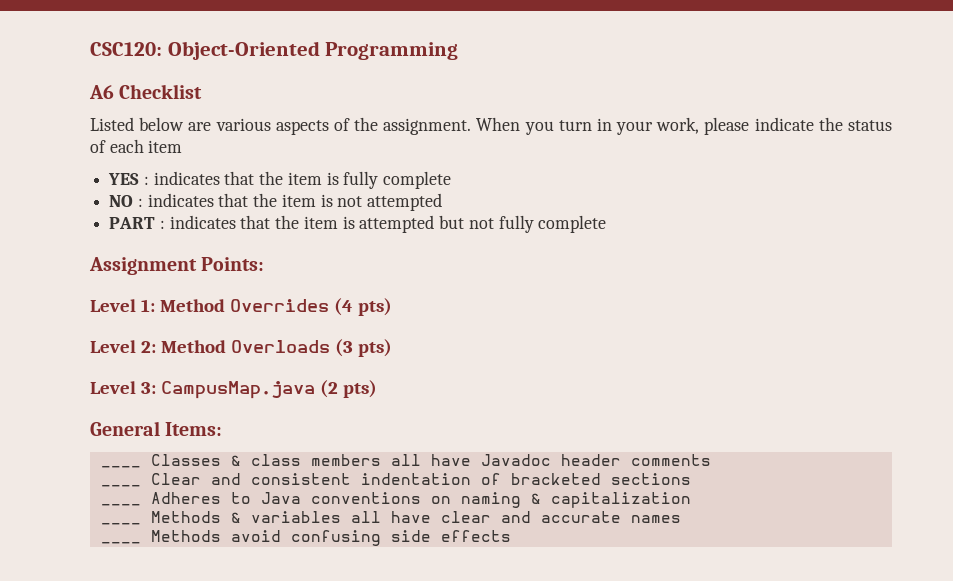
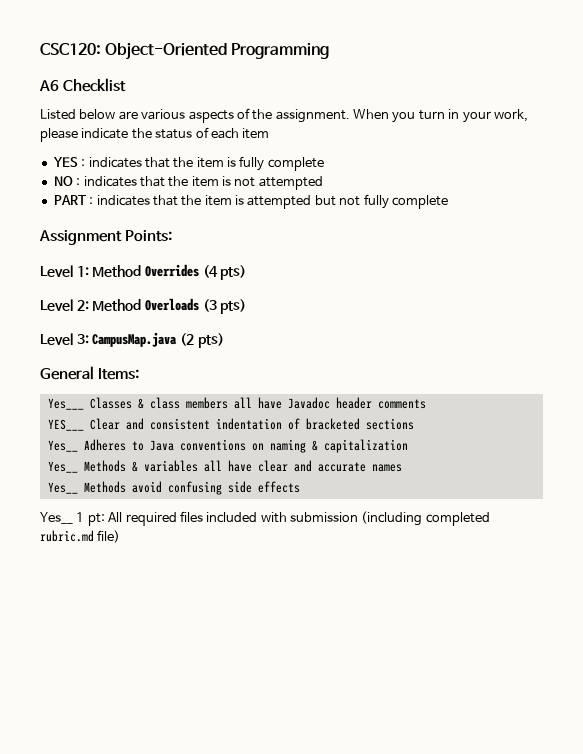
- ____ Classes & class members all have Javadoc header comments
+ Yes___ Classes & class members all have Javadoc header comments
- ____ Clear and consistent indentation of bracketed sections
+ YES___ Clear and consistent indentation of bracketed sections
- ____ Adheres to Java conventions on naming & capitalization
+ Yes__ Adheres to Java conventions on naming & capitalization
- ____ Methods & variables all have clear and accurate names
+ Yes__ Methods & variables all have clear and accurate names
- ____ Methods avoid confusing side effects
+ Yes__ Methods avoid confusing side effects
+ Yes__ 1 pt: All required files included with submission (including completed rubric.md file)

